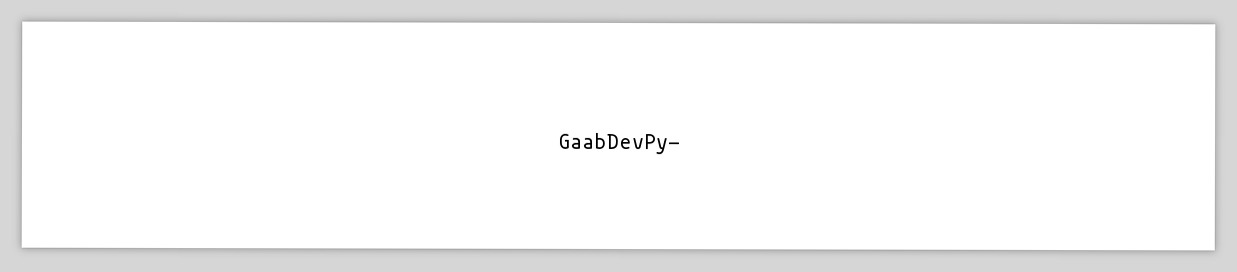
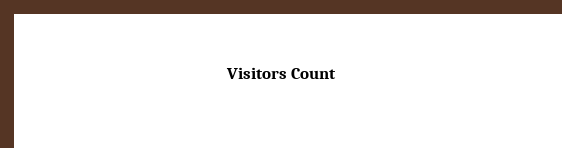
- GaabDevPy-
+ Visitors Count

